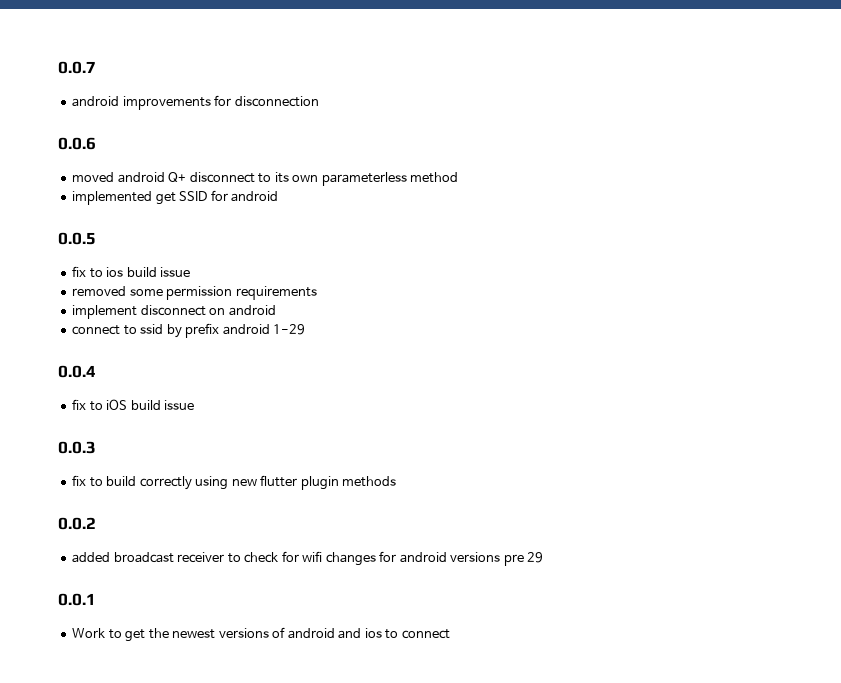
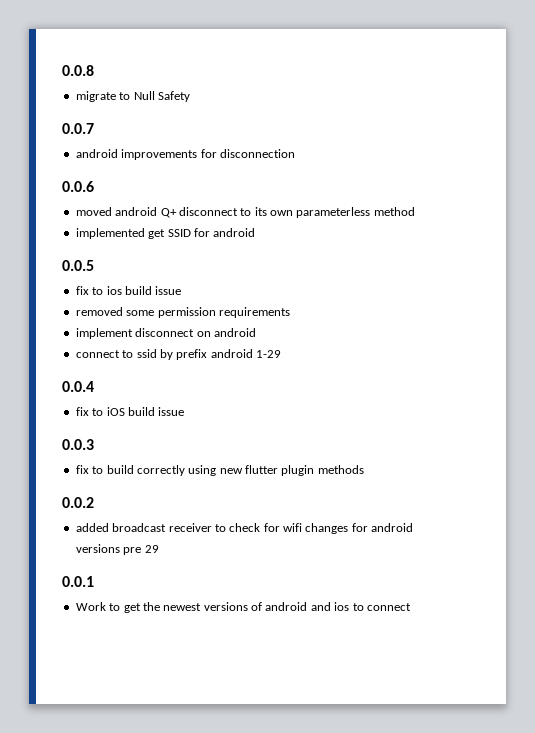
+ 0.0.8
+ migrate to Null Safety

